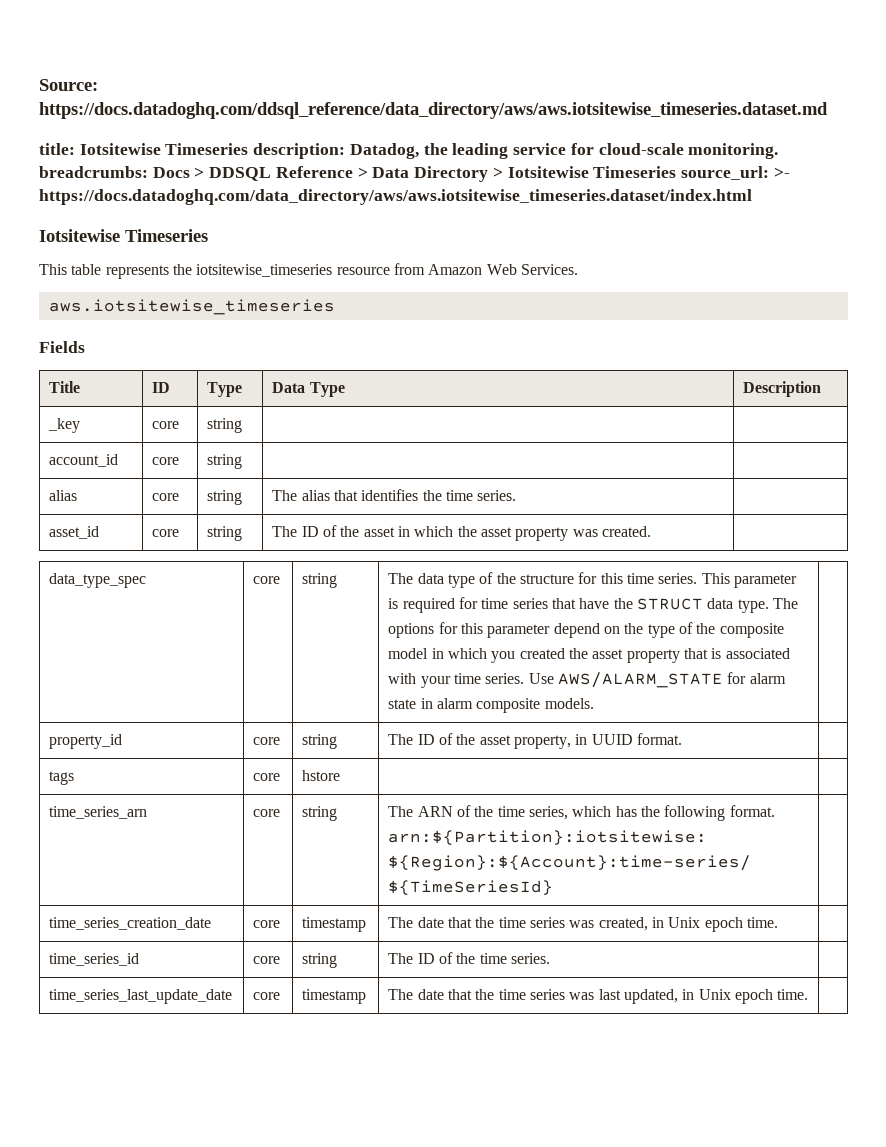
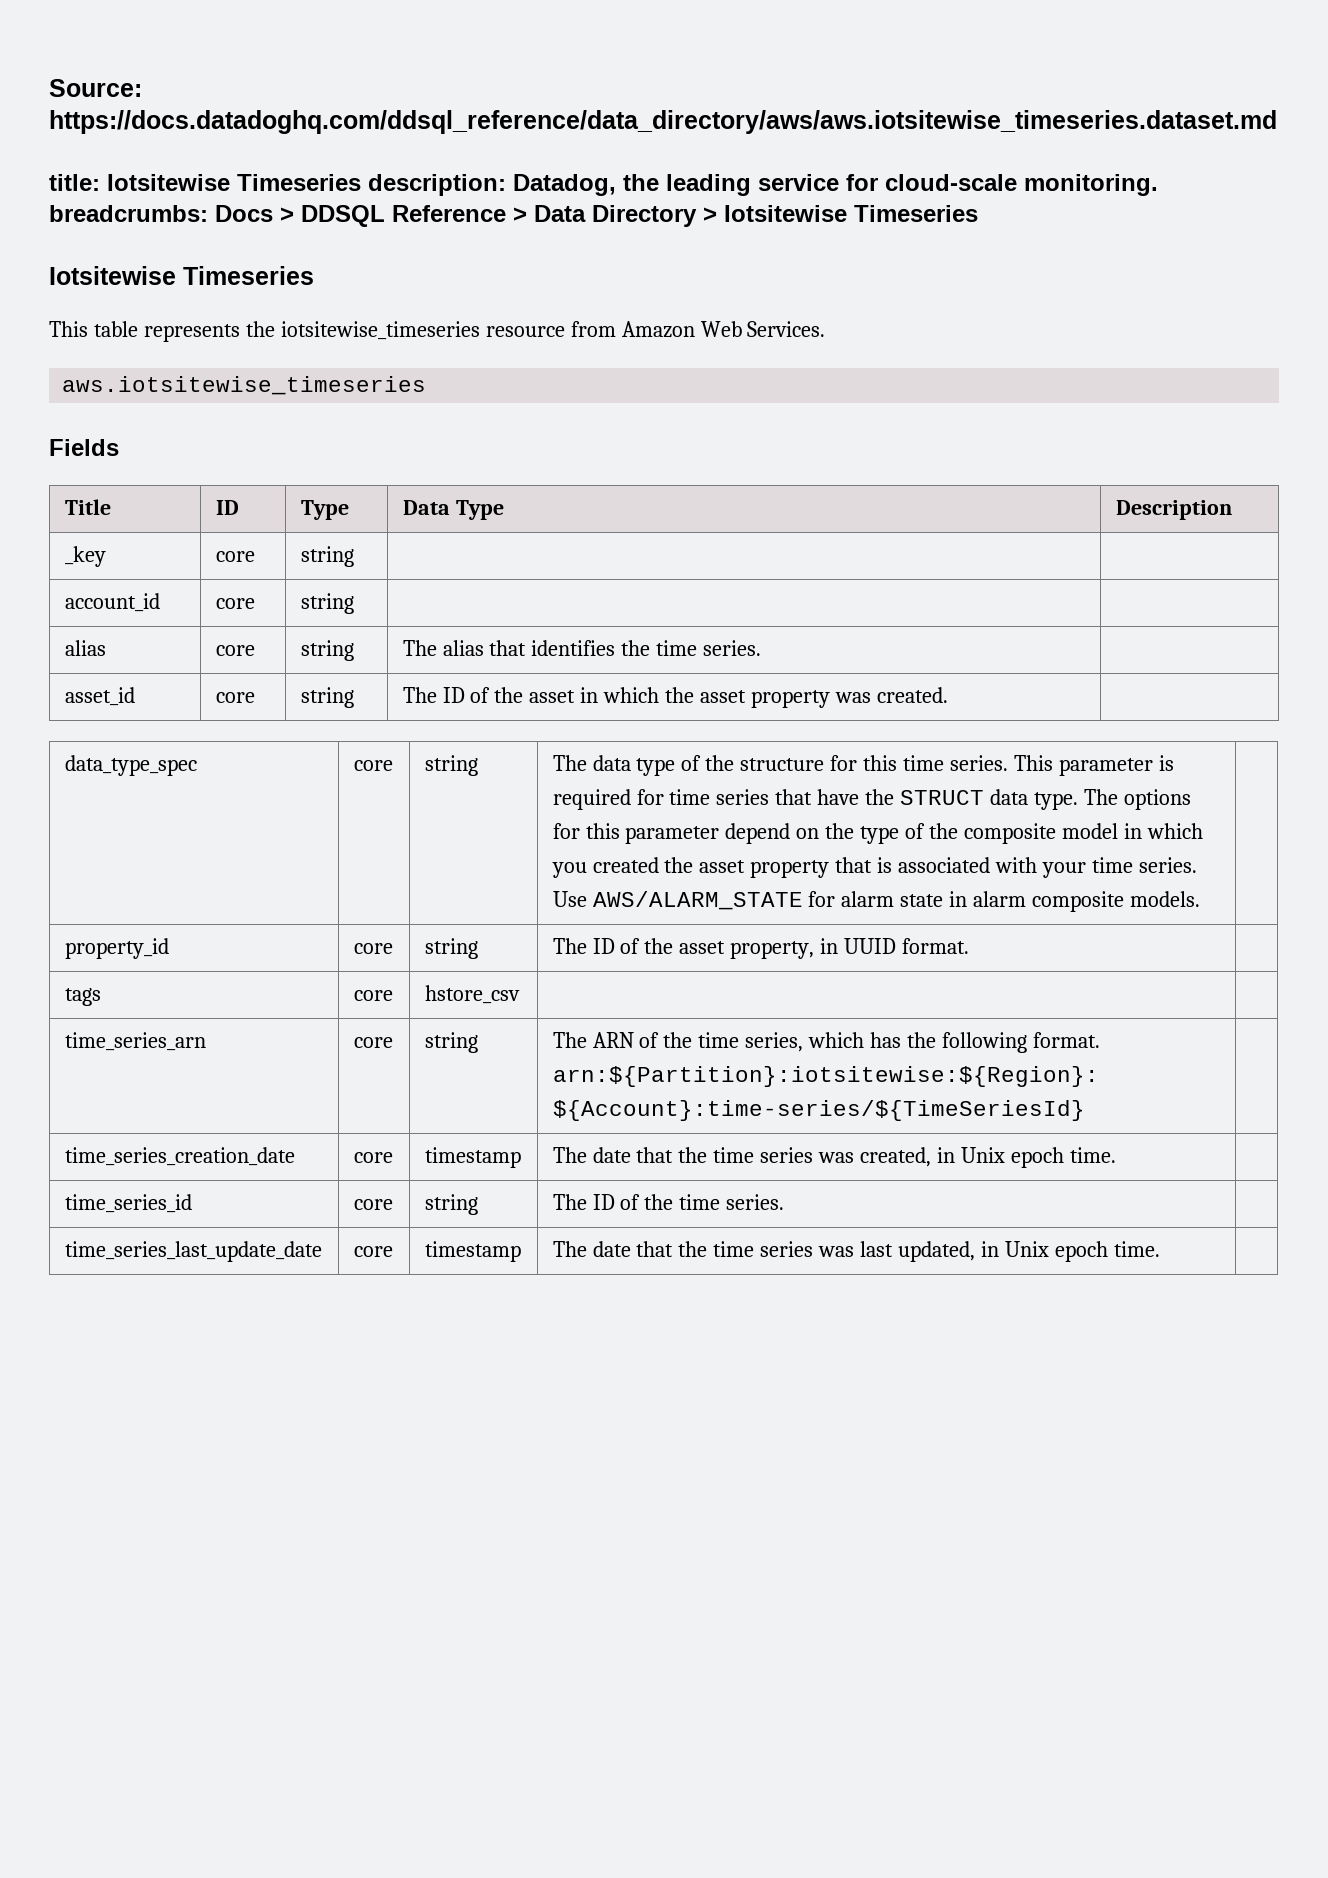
- title: Iotsitewise Timeseries description: Datadog, the leading service for cloud-scale monitoring. breadcrumbs: Docs > DDSQL Reference > Data Directory > Iotsitewise Timeseries source_url: >- https://docs.datadoghq.com/data_directory/aws/aws.iotsitewise_timeseries.dataset/index.html
+ title: Iotsitewise Timeseries description: Datadog, the leading service for cloud-scale monitoring. breadcrumbs: Docs > DDSQL Reference > Data Directory > Iotsitewise Timeseries
- tags | core | hstore | |
+ tags | core | hstore_csv | |

